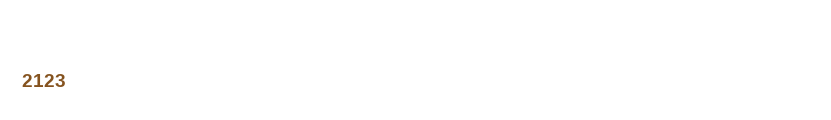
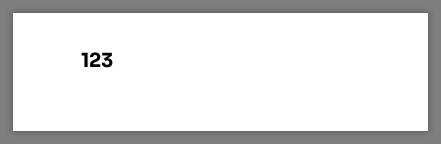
- 2123
+ 123

